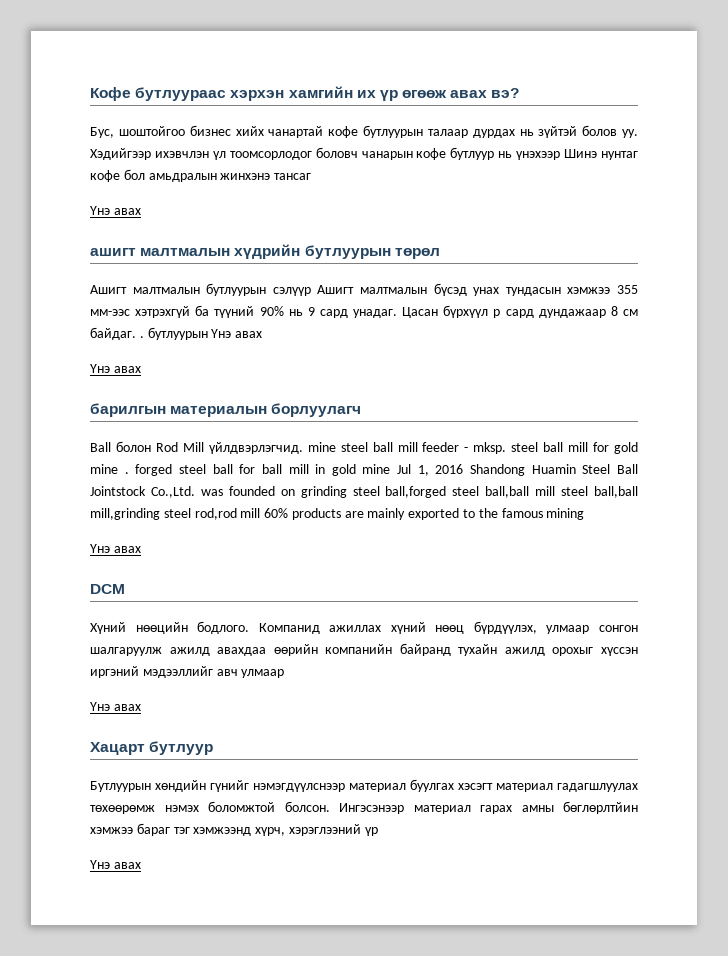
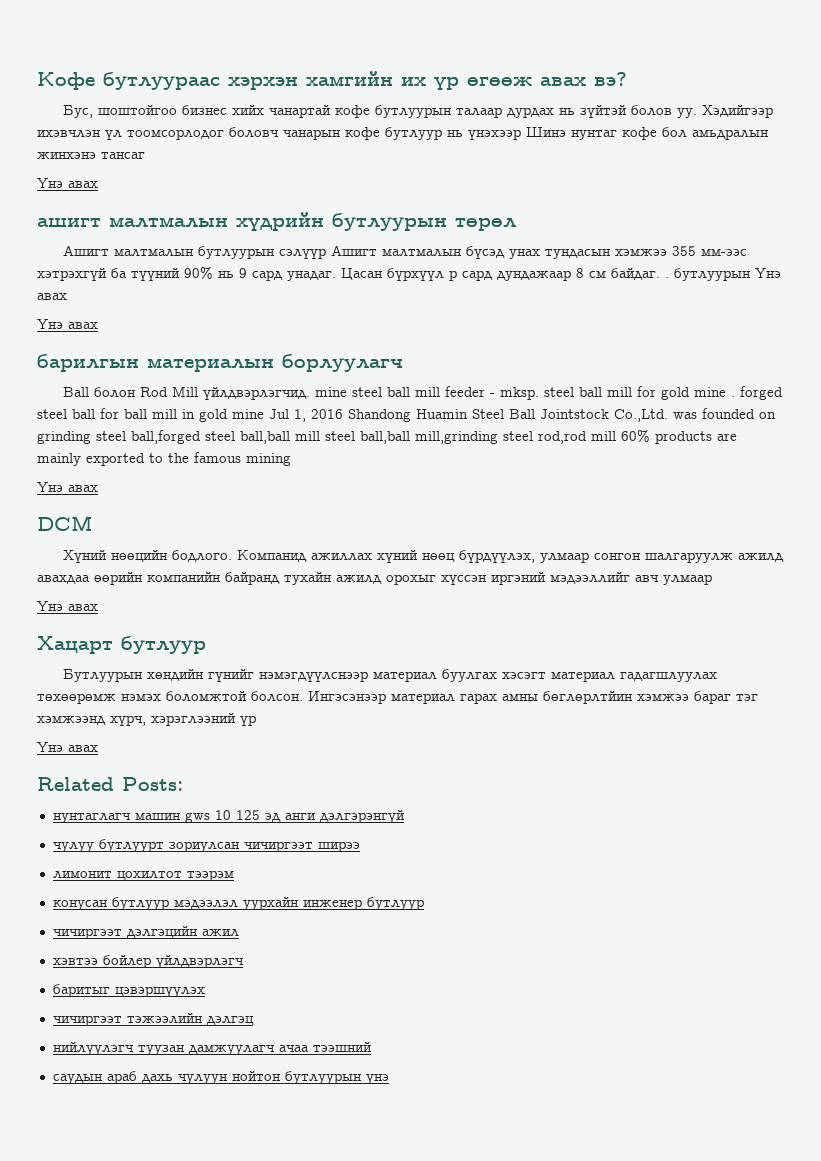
+ Related Posts:
+ нунтаглагч машин gws 10 125 эд анги дэлгэрэнгүй
+ чулуу бутлуурт зориулсан чичиргээт ширээ
+ лимонит цохилтот тээрэм
+ конусан бутлуур мэдээлэл уурхайн инженер бутлуур
+ чичиргээт дэлгэцийн ажил
+ хэвтээ бойлер үйлдвэрлэгч
+ баритыг цэвэршүүлэх
+ чичиргээт тэжээлийн дэлгэц
+ нийлүүлэгч туузан дамжуулагч ачаа тээшний
+ саудын араб дахь чулуун нойтон бутлуурын үнэ

